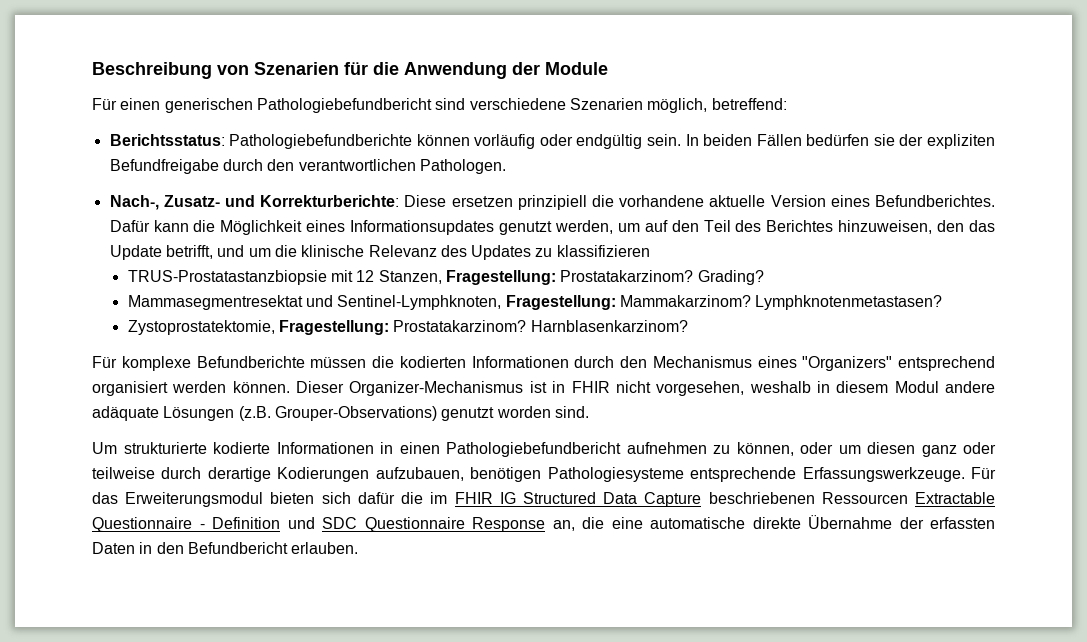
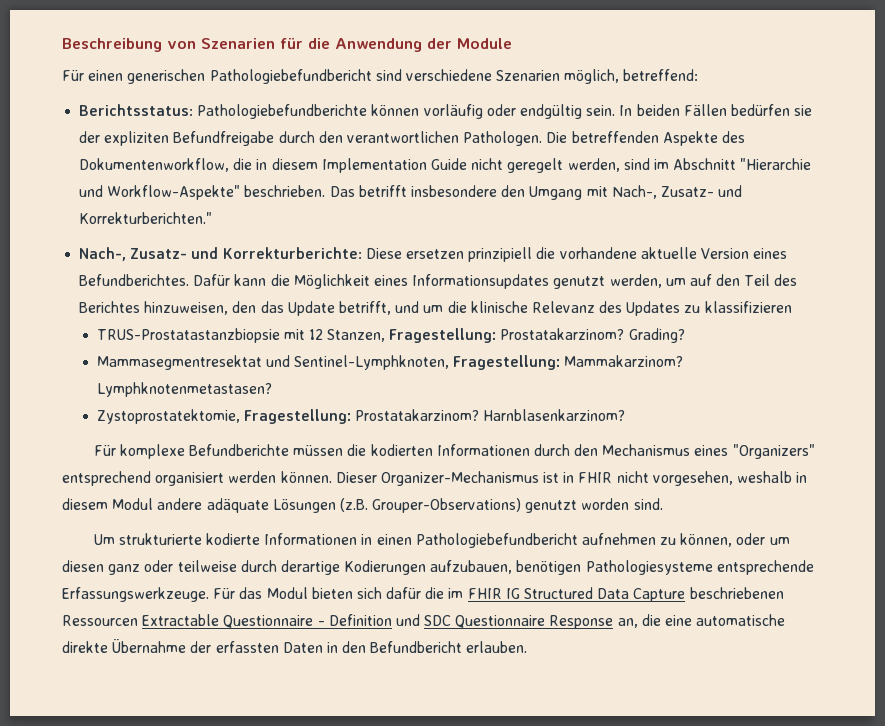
+ Die betreffenden Aspekte des Dokumentenworkflow, die in diesem Implementation Guide nicht geregelt werden, sind im Abschnitt "Hierarchie und Workflow-Aspekte" beschrieben. Das betrifft insbesondere den Umgang mit Nach-, Zusatz- und Korrekturberichten."
- Für das Erweiterungsmodul bieten sich dafür die im FHIR IG Structured Data Capture beschriebenen Ressourcen Extractable Questionnaire - Definition und SDC Questionnaire Response an, die eine automatische direkte Übernahme der erfassten Daten in den Befundbericht erlauben.
+ Für das Modul bieten sich dafür die im FHIR IG Structured Data Capture beschriebenen Ressourcen Extractable Questionnaire - Definition und SDC Questionnaire Response an, die eine automatische direkte Übernahme der erfassten Daten in den Befundbericht erlauben.

